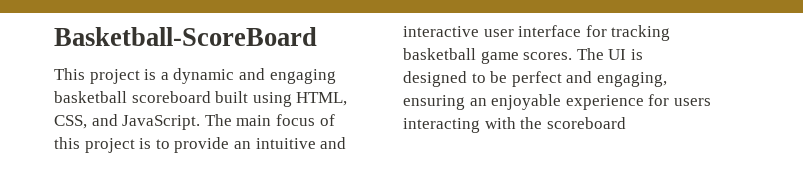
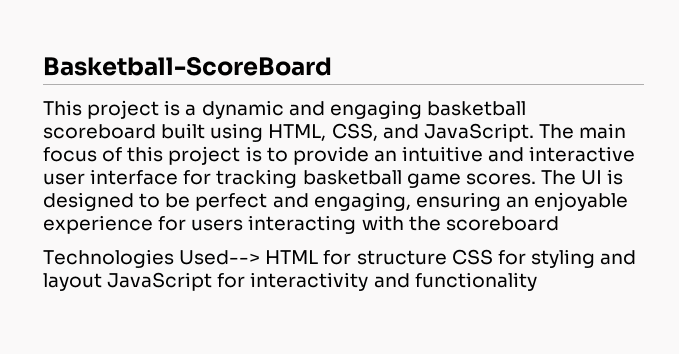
+ Technologies Used--> HTML for structure CSS for styling and layout JavaScript for interactivity and functionality

